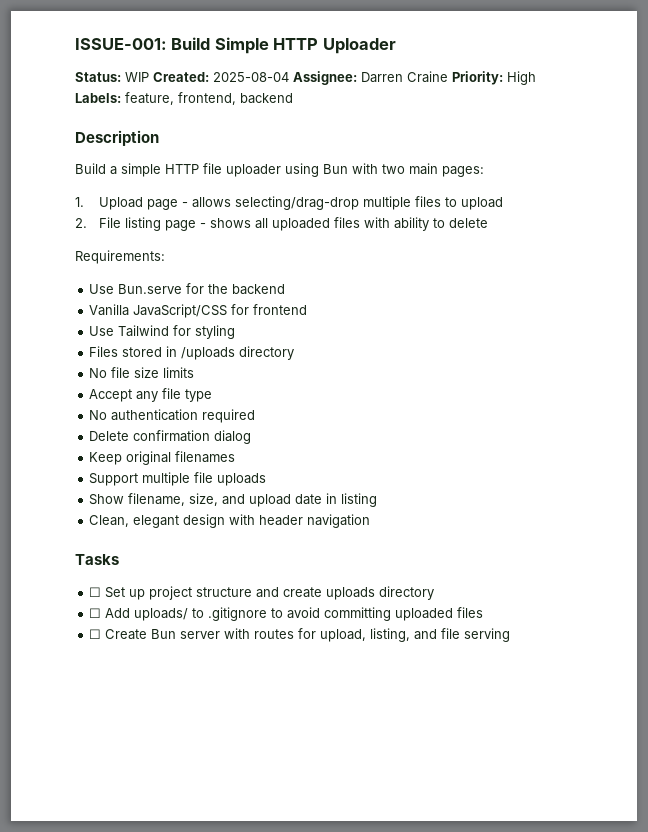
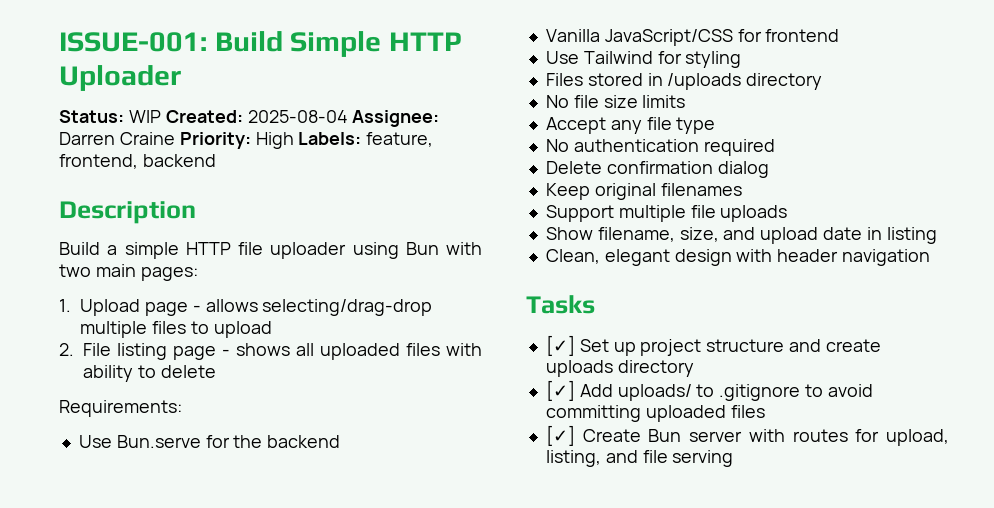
- ☐ Set up project structure and create uploads directory
+ [✓] Set up project structure and create uploads directory
- ☐ Add uploads/ to .gitignore to avoid committing uploaded files
+ [✓] Add uploads/ to .gitignore to avoid committing uploaded files
- ☐ Create Bun server with routes for upload, listing, and file serving
+ [✓] Create Bun server with routes for upload, listing, and file serving

